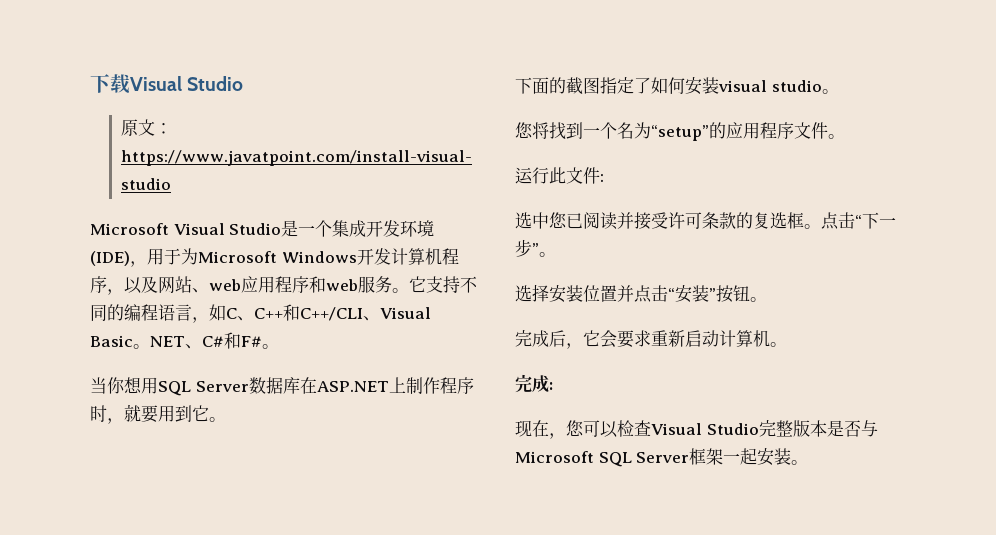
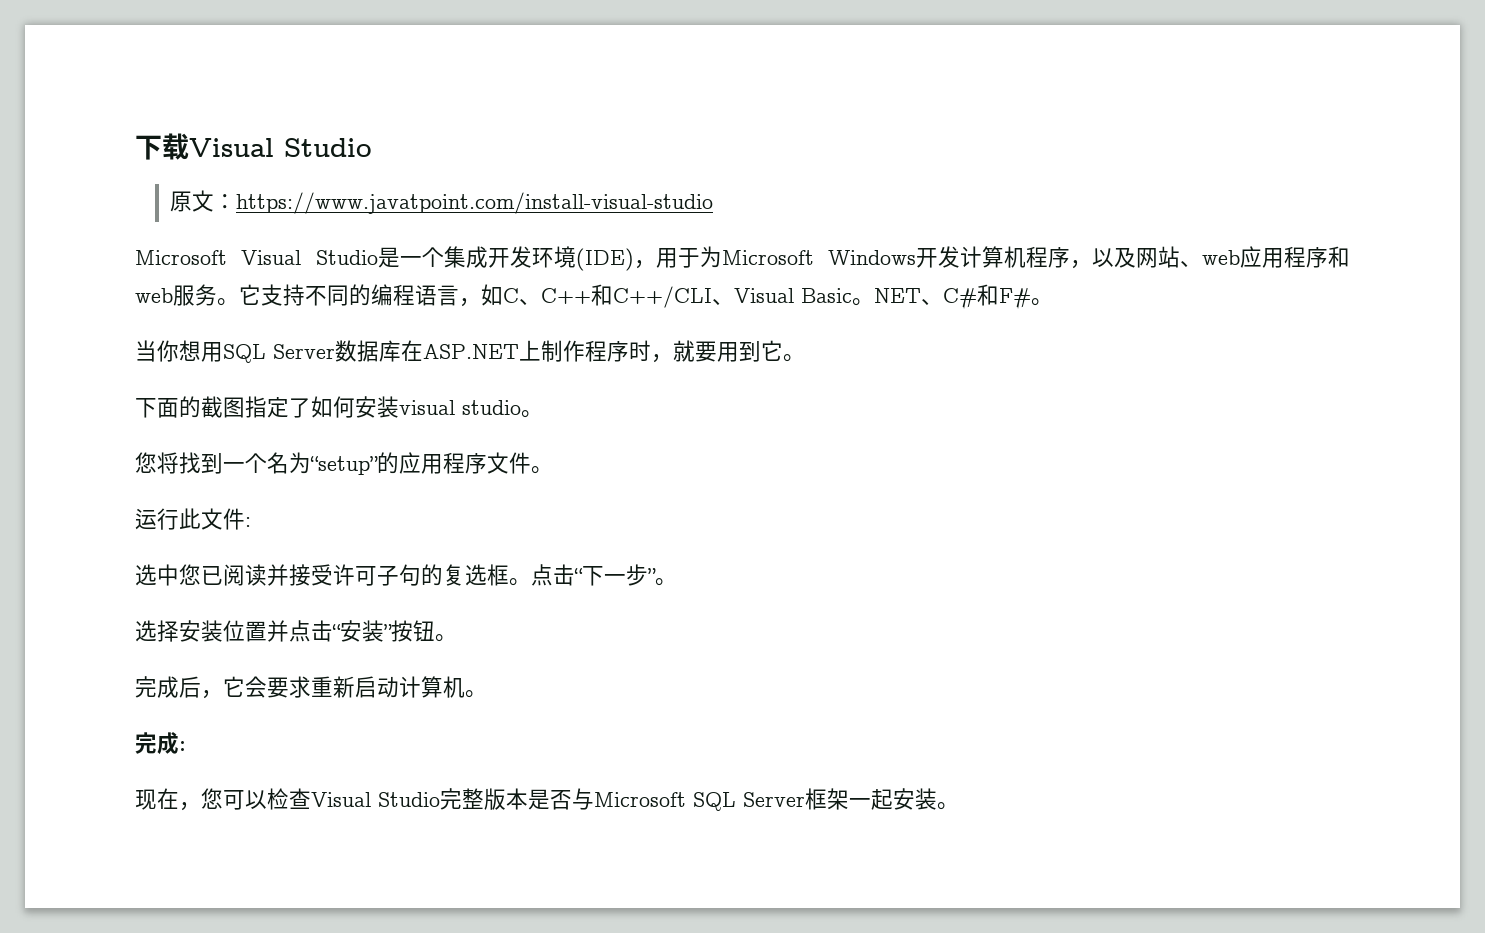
- 选中您已阅读并接受许可条款的复选框。
+ 选中您已阅读并接受许可子句的复选框。

